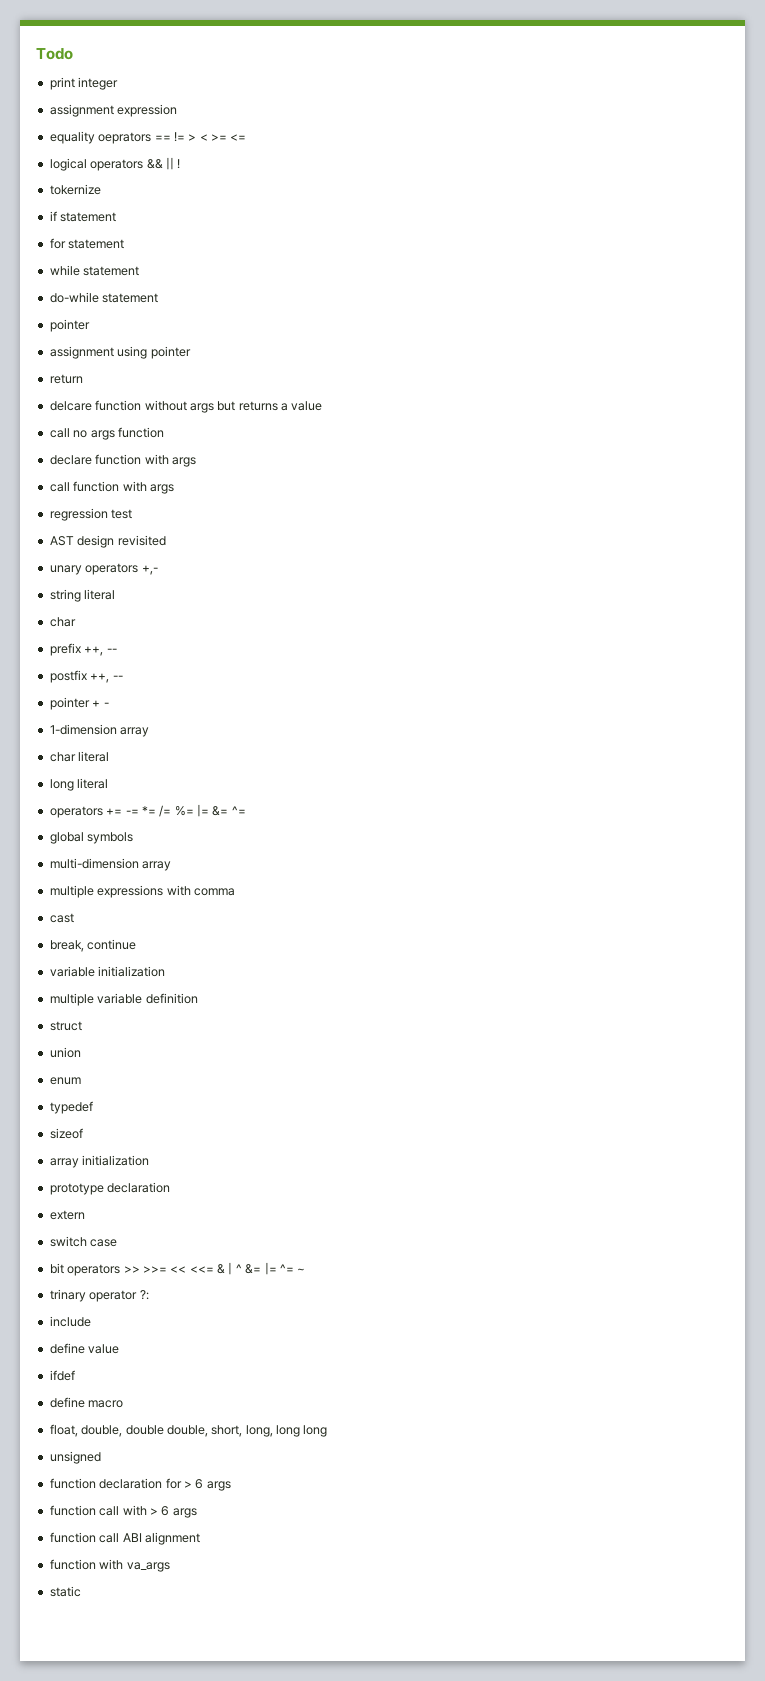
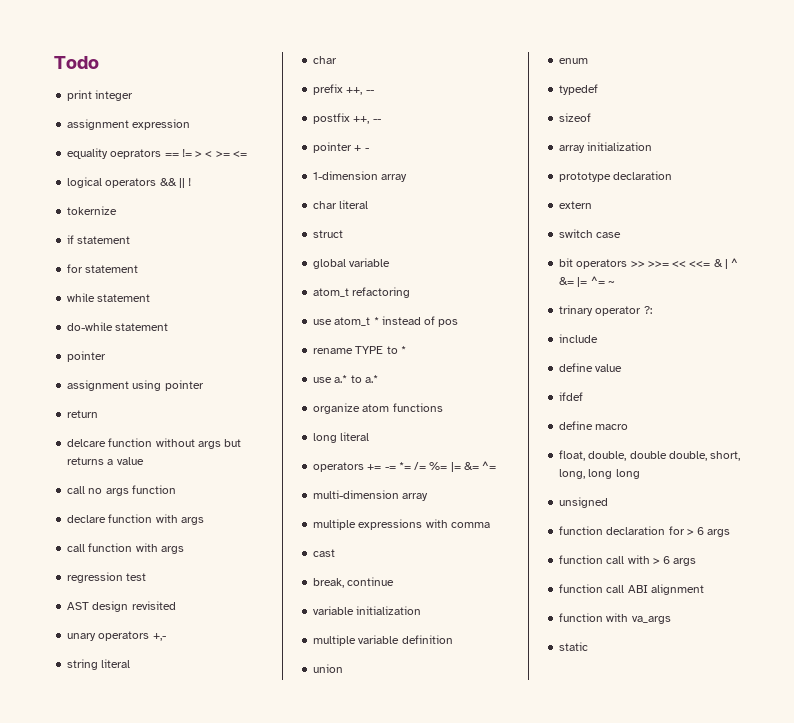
+ struct
+ global variable
+ atom_t refactoring
+ use atom_t * instead of pos
+ rename TYPE to *
+ use a.* to a.*
+ organize atom functions
- global symbols
- struct

